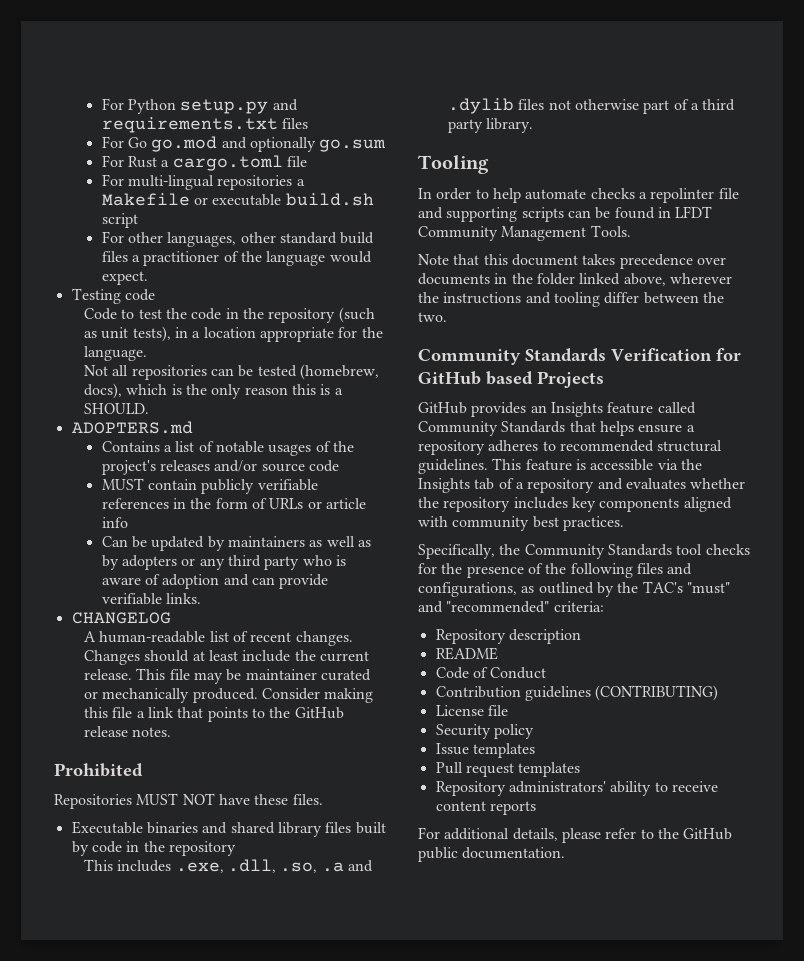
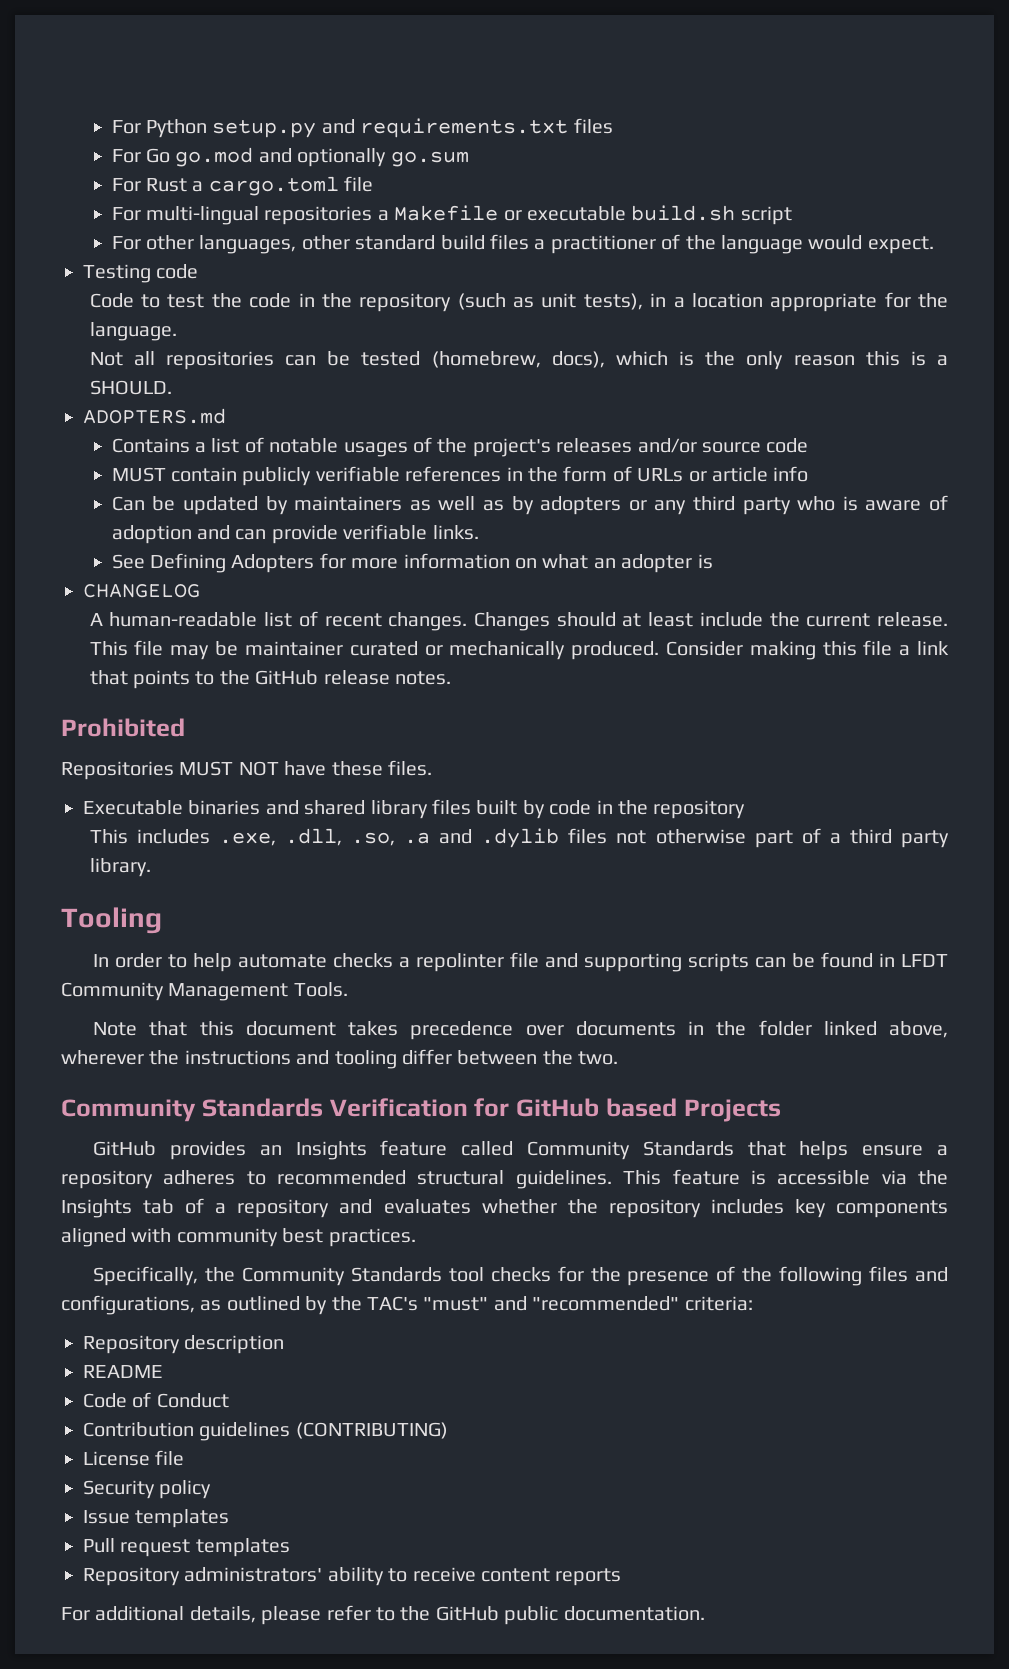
+ See Defining Adopters for more information on what an adopter is

